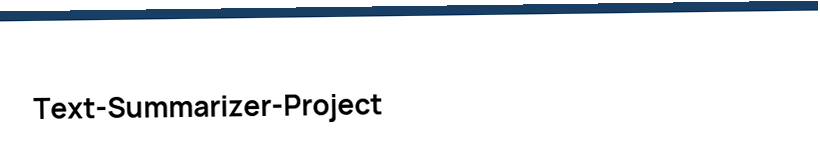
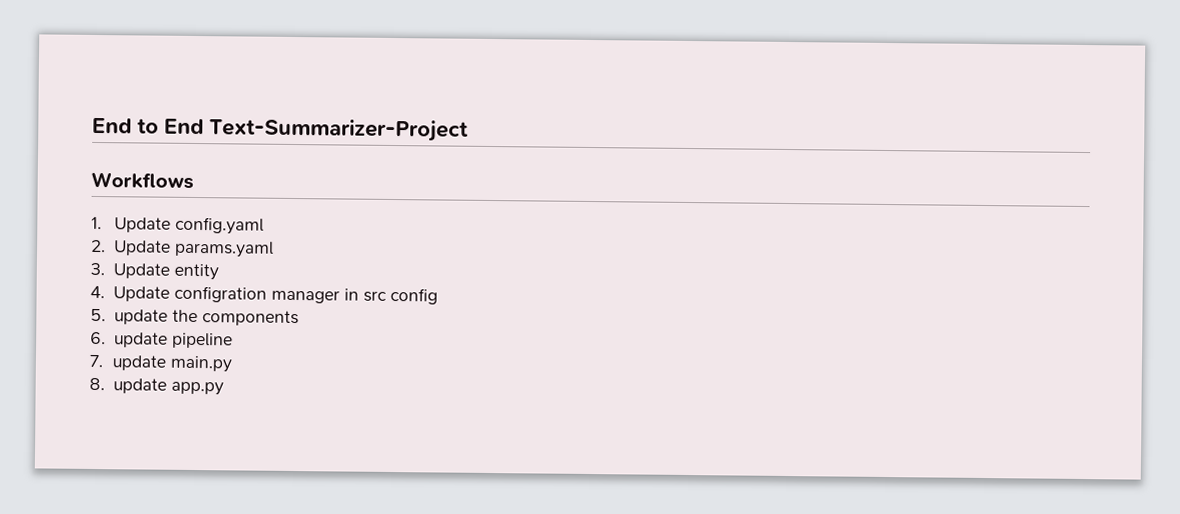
- Text-Summarizer-Project
+ End to End Text-Summarizer-Project
+ Workflows
+ 1. Update config.yaml
+ 2. Update params.yaml
+ 3. Update entity
+ 4. Update configration manager in src config
+ 5. update the components
+ 6. update pipeline
+ 7. update main.py
+ 8. update app.py

